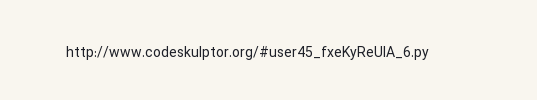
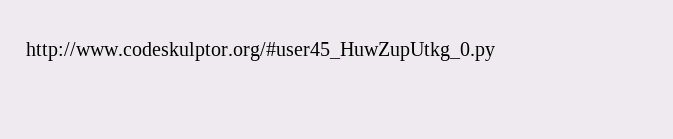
- http://www.codeskulptor.org/#user45_fxeKyReUlA_6.py
+ http://www.codeskulptor.org/#user45_HuwZupUtkg_0.py

